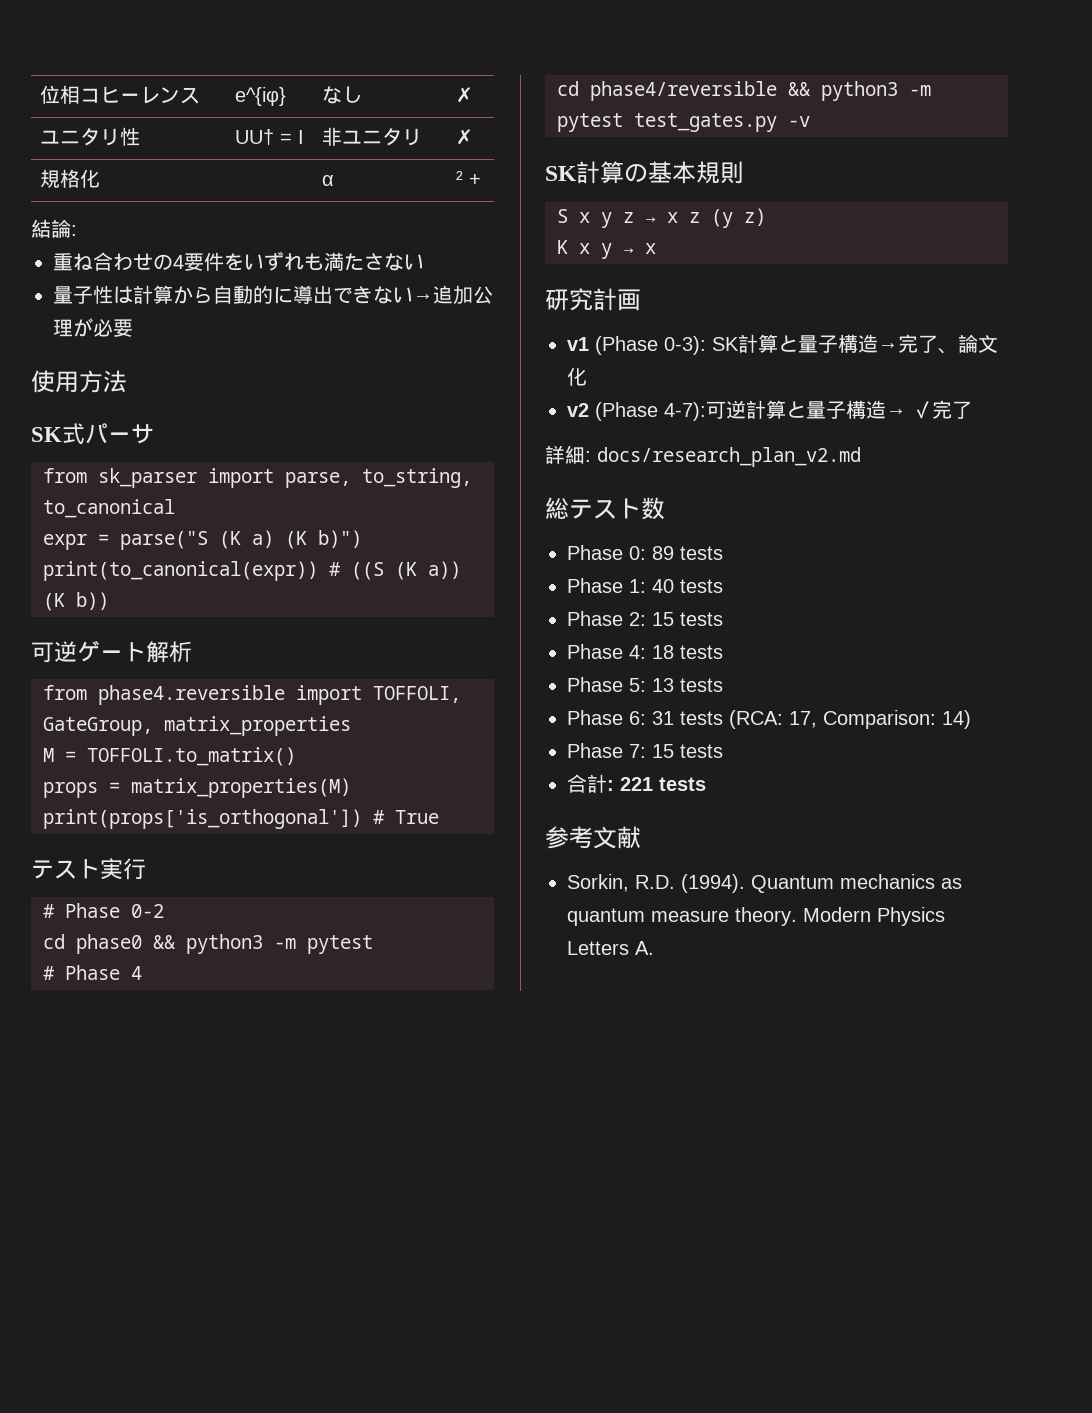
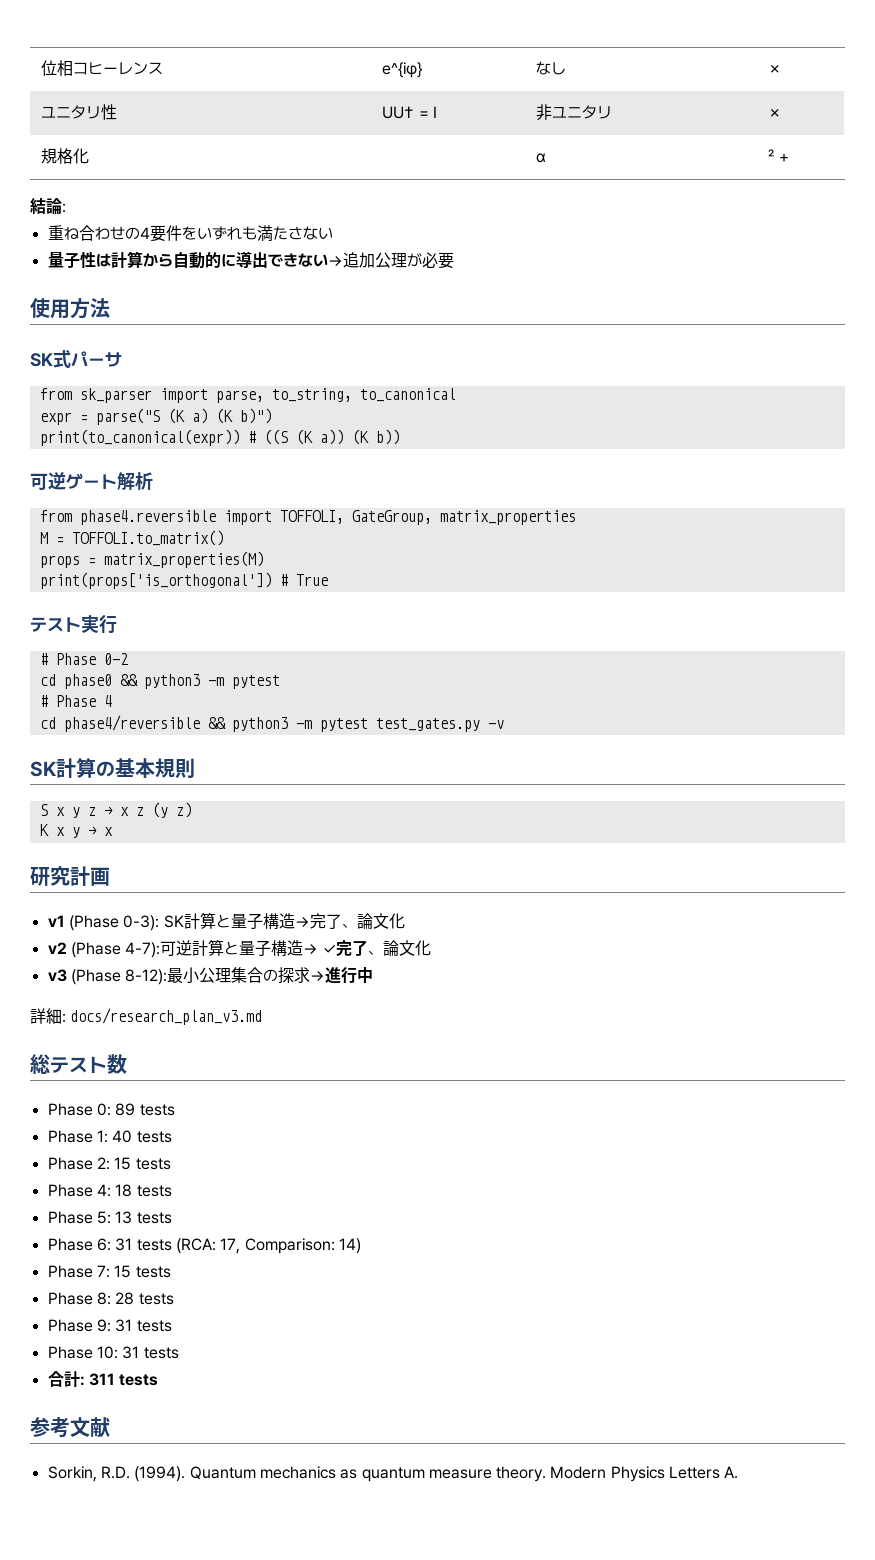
- v2 (Phase 4-7):可逆計算と量子構造→ ✓完了
+ v2 (Phase 4-7):可逆計算と量子構造→ ✓完了、論文化
+ v3 (Phase 8-12):最小公理集合の探求→進行中
- 詳細: docs/research_plan_v2.md
+ 詳細: docs/research_plan_v3.md
+ Phase 8: 28 tests
+ Phase 9: 31 tests
+ Phase 10: 31 tests
- 合計: 221 tests
+ 合計: 311 tests

